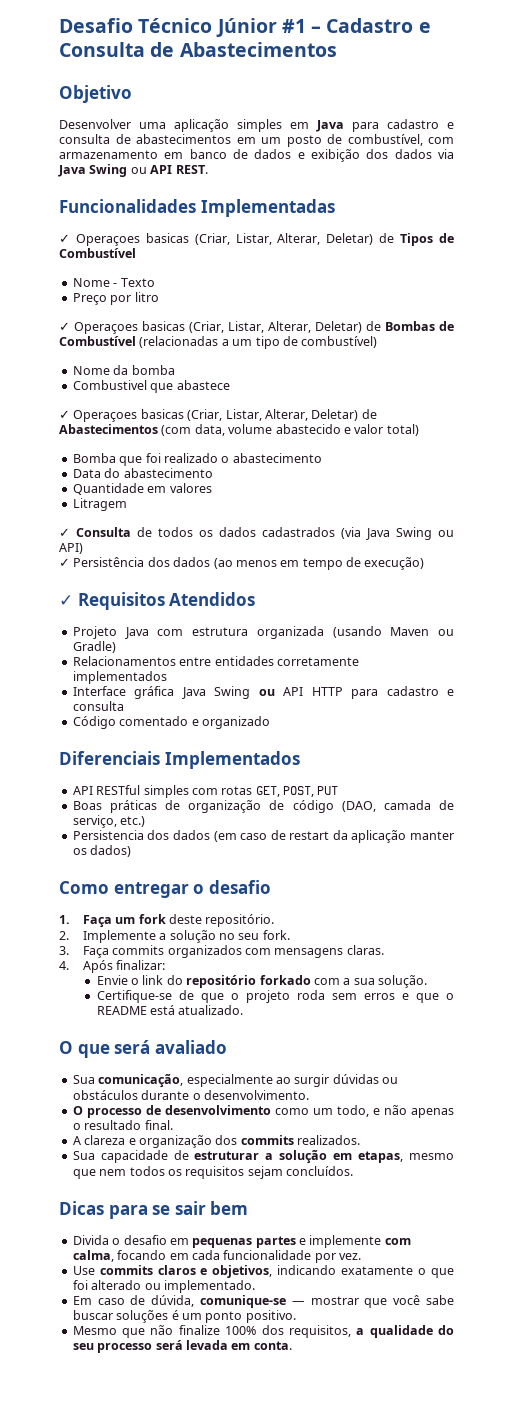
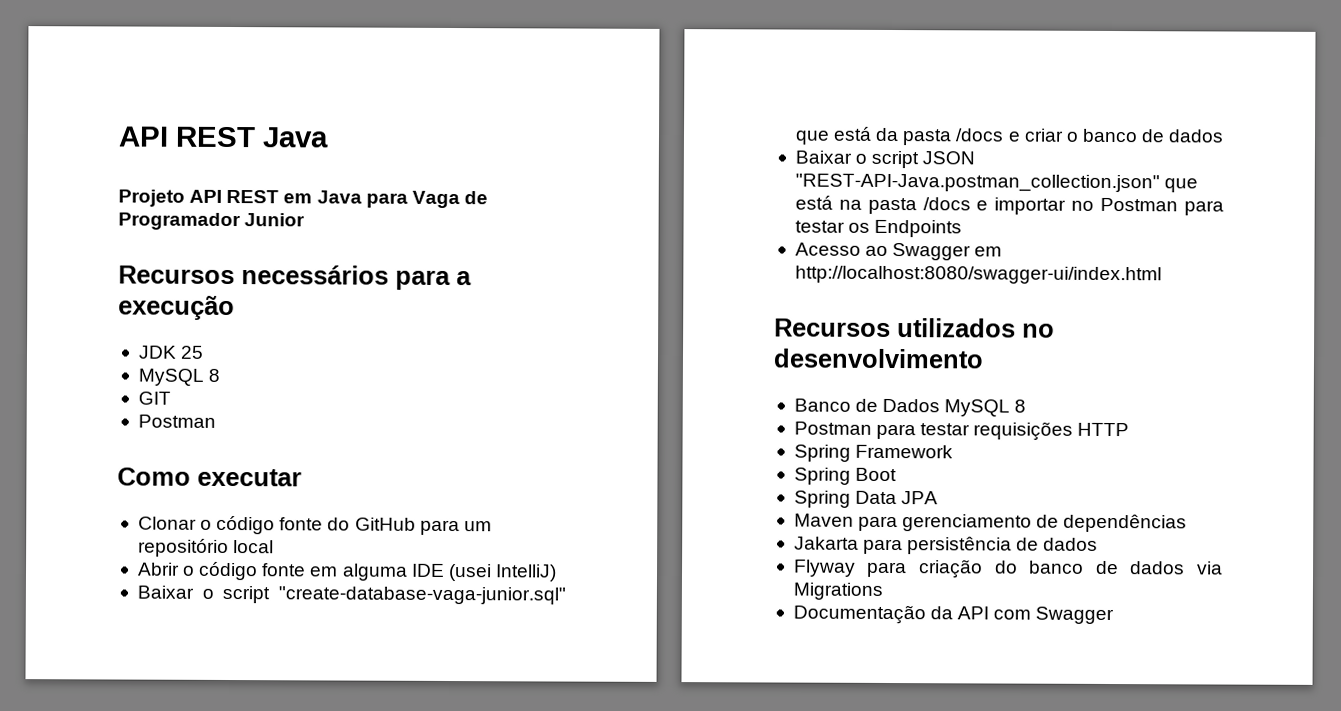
- Desafio Técnico Júnior #1 – Cadastro e Consulta de Abastecimentos
- Objetivo
- Desenvolver uma aplicação simples em Java para cadastro e consulta de abastecimentos em um posto de combustível, com armazenamento em banco de dados e exibição dos dados via Java Swing ou API REST.
- Funcionalidades Implementadas
- ✓ Operaçoes basicas (Criar, Listar, Alterar, Deletar) de Tipos de Combustível
- Nome - Texto
- Preço por litro
- ✓ Operaçoes basicas (Criar, Listar, Alterar, Deletar) de Bombas de Combustível (relacionadas a um tipo de combustível)
- Nome da bomba
- Combustivel que abastece
- ✓ Operaçoes basicas (Criar, Listar, Alterar, Deletar) de Abastecimentos (com data, volume abastecido e valor total)
- Bomba que foi realizado o abastecimento
- Data do abastecimento
- Quantidade em valores
- Litragem
- ✓ Consulta de todos os dados cadastrados (via Java Swing ou API)
- ✓ Persistência dos dados (ao menos em tempo de execução)
- ✓ Requisitos Atendidos
- Projeto Java com estrutura organizada (usando Maven ou Gradle)
- Relacionamentos entre entidades corretamente implementados
- Interface gráfica Java Swing ou API HTTP para cadastro e consulta
- Código comentado e organizado
- Diferenciais Implementados
- API RESTful simples com rotas GET, POST, PUT
- Boas práticas de organização de código (DAO, camada de serviço, etc.)
- Persistencia dos dados (em caso de restart da aplicação manter os dados)
- Como entregar o desafio
- 1. Faça um fork deste repositório.
- 2. Implemente a solução no seu fork.
- 3. Faça commits organizados com mensagens claras.
- 4. Após finalizar:
- Envie o link do repositório forkado com a sua solução.
- Certifique-se de que o projeto roda sem erros e que o README está atualizado.
- O que será avaliado
- Sua comunicação, especialmente ao surgir dúvidas ou obstáculos durante o desenvolvimento.
- O processo de desenvolvimento como um todo, e não apenas o resultado final.
- A clareza e organização dos commits realizados.
- Sua capacidade de estruturar a solução em etapas, mesmo que nem todos os requisitos sejam concluídos.
- Dicas para se sair bem
- Divida o desafio em pequenas partes e implemente com calma, focando em cada funcionalidade por vez.
- Use commits claros e objetivos, indicando exatamente o que foi alterado ou implementado.
- Em caso de dúvida, comunique-se — mostrar que você sabe buscar soluções é um ponto positivo.
- Mesmo que não finalize 100% dos requisitos, a qualidade do seu processo será levada em conta.
+ API REST Java
+ Projeto API REST em Java para Vaga de Programador Junior
+ Recursos necessários para a execução
+ JDK 25
+ MySQL 8
+ GIT
+ Postman
+ Como executar
+ Clonar o código fonte do GitHub para um repositório local
+ Abrir o código fonte em alguma IDE (usei IntelliJ)
+ Baixar o script "create-database-vaga-junior.sql" que está da pasta /docs e criar o banco de dados
+ Baixar o script JSON "REST-API-Java.postman_collection.json" que está na pasta /docs e importar no Postman para testar os Endpoints
+ Acesso ao Swagger em http://localhost:8080/swagger-ui/index.html
+ Recursos utilizados no desenvolvimento
+ Banco de Dados MySQL 8
+ Postman para testar requisições HTTP
+ Spring Framework
+ Spring Boot
+ Spring Data JPA
+ Maven para gerenciamento de dependências
+ Jakarta para persistência de dados
+ Flyway para criação do banco de dados via Migrations
+ Documentação da API com Swagger

